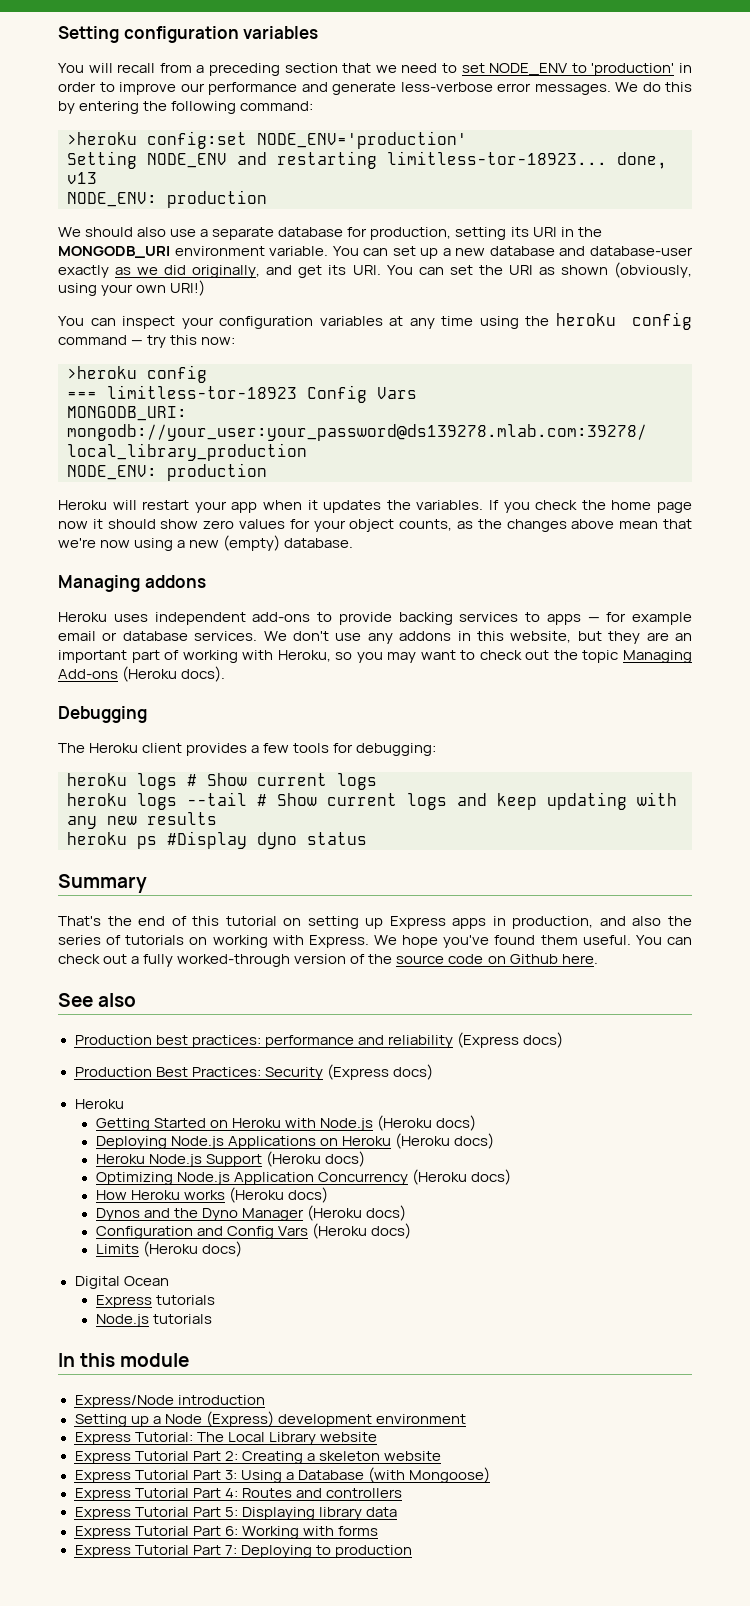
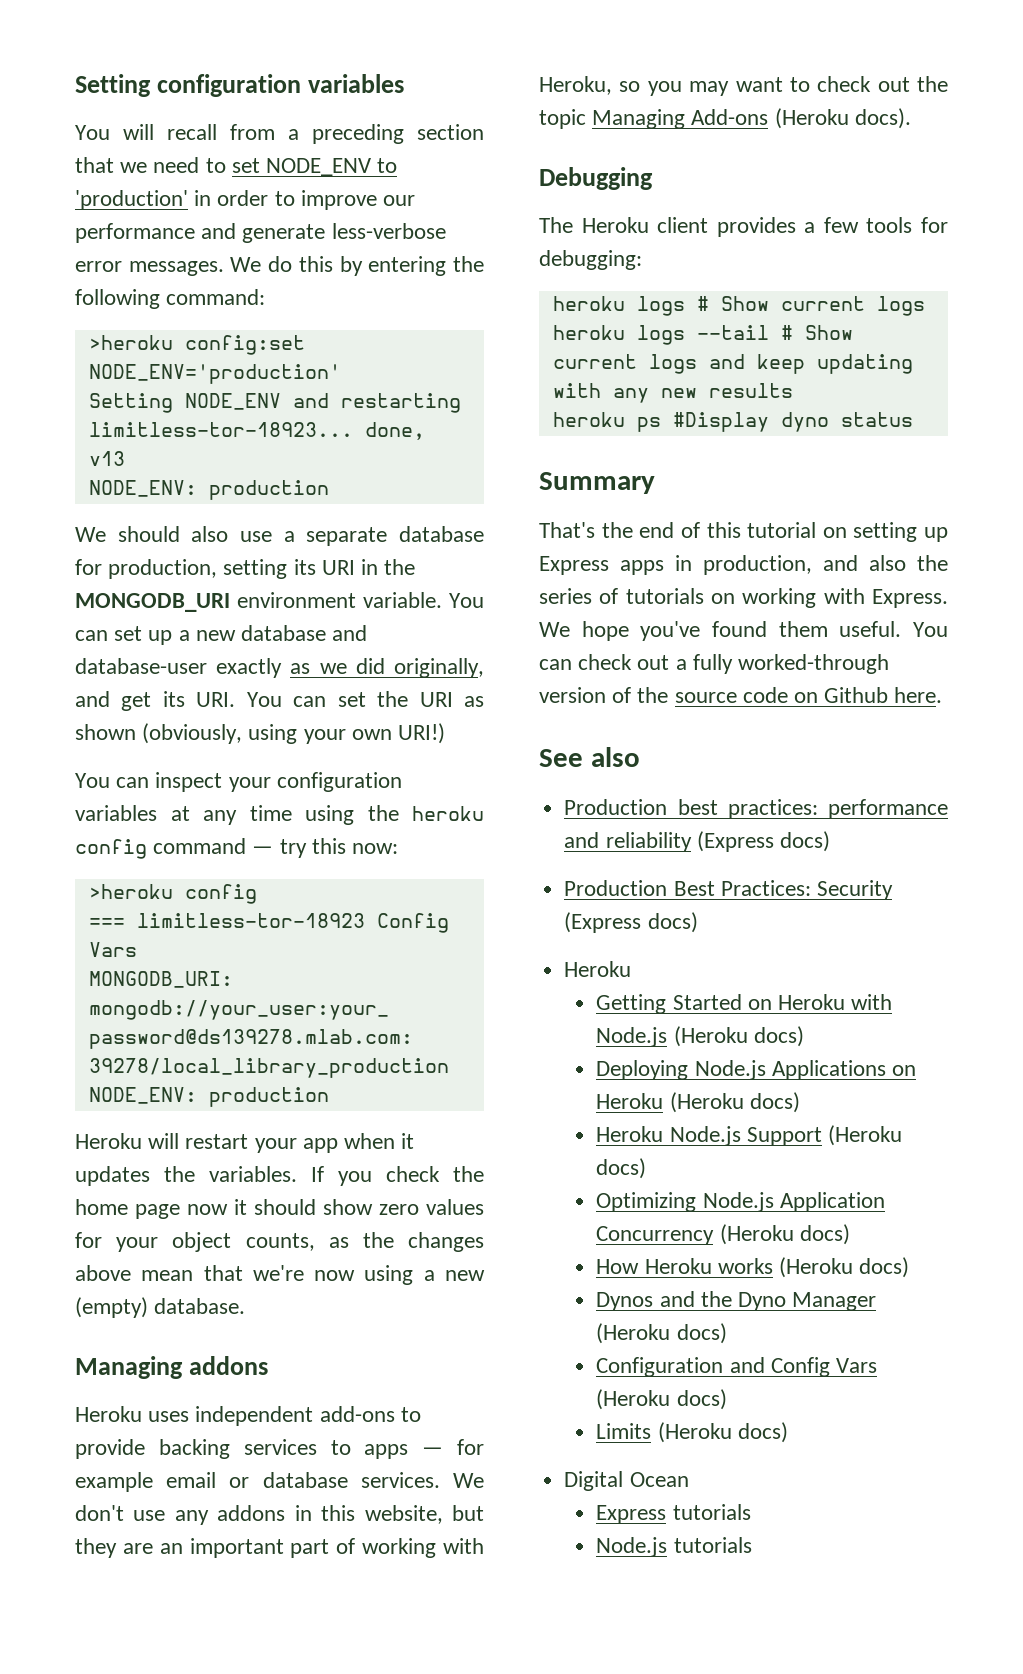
- In this module
- Express/Node introduction
- Setting up a Node (Express) development environment
- Express Tutorial: The Local Library website
- Express Tutorial Part 2: Creating a skeleton website
- Express Tutorial Part 3: Using a Database (with Mongoose)
- Express Tutorial Part 4: Routes and controllers
- Express Tutorial Part 5: Displaying library data
- Express Tutorial Part 6: Working with forms
- Express Tutorial Part 7: Deploying to production

